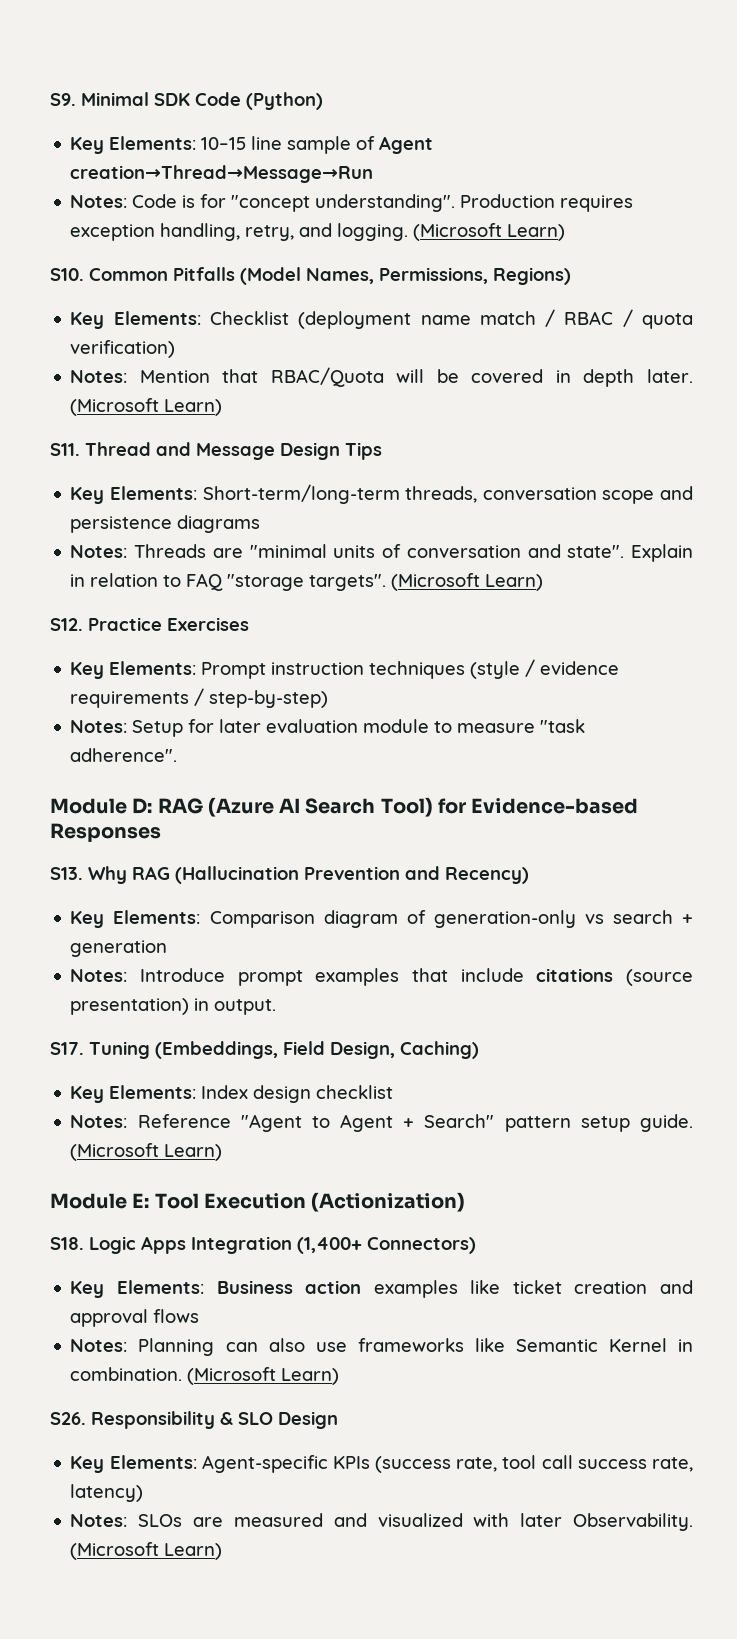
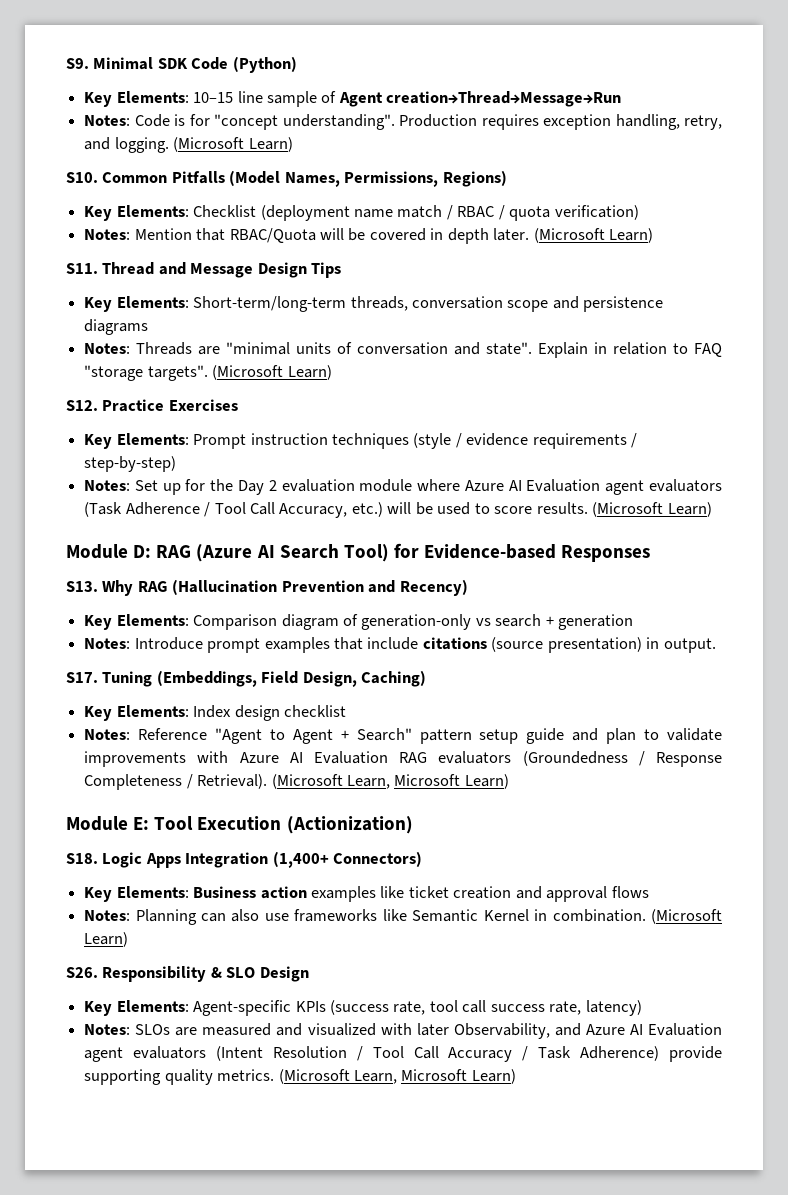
- Notes: Setup for later evaluation module to measure "task adherence".
+ Notes: Set up for the Day 2 evaluation module where Azure AI Evaluation agent evaluators (Task Adherence / Tool Call Accuracy, etc.) will be used to score results. (Microsoft Learn)
- Notes: Reference "Agent to Agent + Search" pattern setup guide. (Microsoft Learn)
+ Notes: Reference "Agent to Agent + Search" pattern setup guide and plan to validate improvements with Azure AI Evaluation RAG evaluators (Groundedness / Response Completeness / Retrieval). (Microsoft Learn, Microsoft Learn)
- Notes: SLOs are measured and visualized with later Observability. (Microsoft Learn)
+ Notes: SLOs are measured and visualized with later Observability, and Azure AI Evaluation agent evaluators (Intent Resolution / Tool Call Accuracy / Task Adherence) provide supporting quality metrics. (Microsoft Learn, Microsoft Learn)

